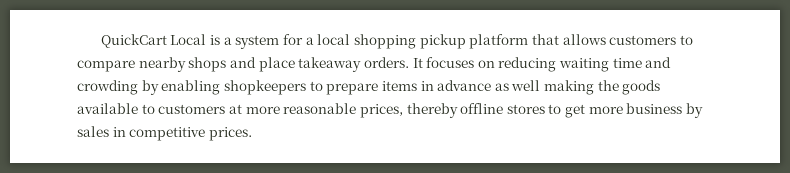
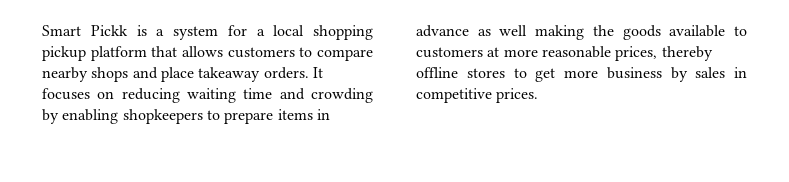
- QuickCart Local is a system for a local shopping pickup platform that allows customers to compare nearby shops and place takeaway orders.
+ Smart Pickk is a system for a local shopping pickup platform that allows customers to compare nearby shops and place takeaway orders.

